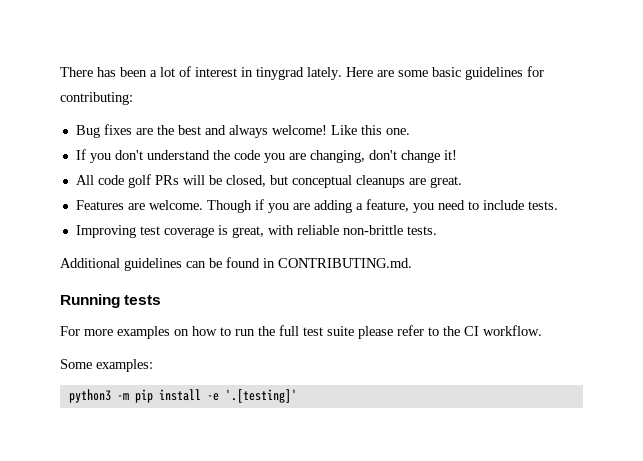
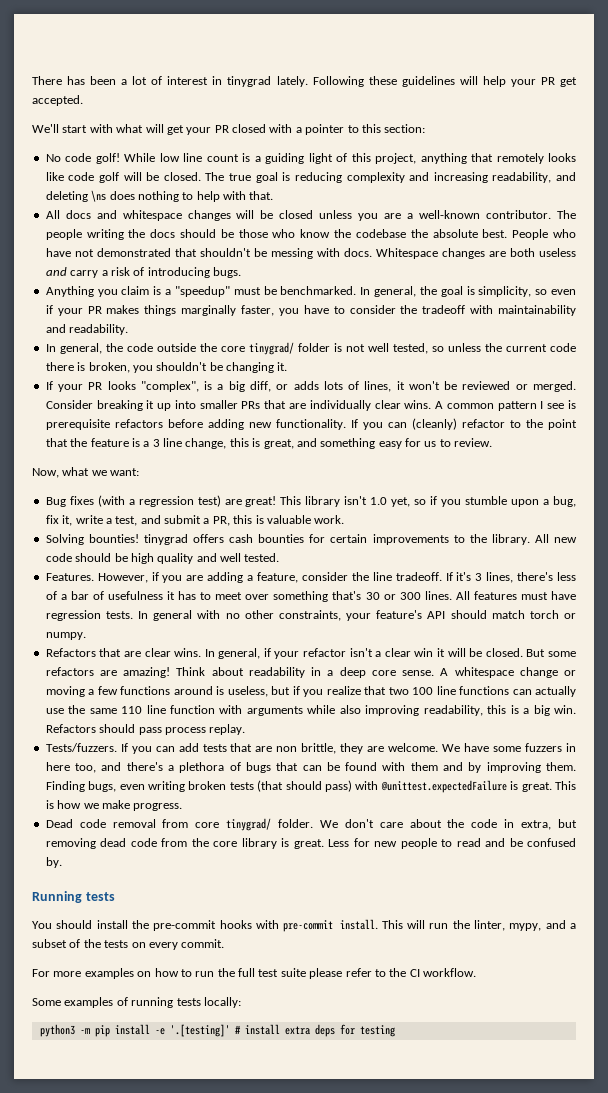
- Here are some basic guidelines for contributing:
- Bug fixes are the best and always welcome! Like this one.
- If you don't understand the code you are changing, don't change it!
- All code golf PRs will be closed, but conceptual cleanups are great.
- Features are welcome. Though if you are adding a feature, you need to include tests.
- Improving test coverage is great, with reliable non-brittle tests.
- Additional guidelines can be found in CONTRIBUTING.md.
+ Following these guidelines will help your PR get accepted.
+ We'll start with what will get your PR closed with a pointer to this section:
+ No code golf! While low line count is a guiding light of this project, anything that remotely looks like code golf will be closed. The true goal is reducing complexity and increasing readability, and deleting \ns does nothing to help with that.
+ All docs and whitespace changes will be closed unless you are a well-known contributor. The people writing the docs should be those who know the codebase the absolute best. People who have not demonstrated that shouldn't be messing with docs. Whitespace changes are both useless and carry a risk of introducing bugs.
+ Anything you claim is a "speedup" must be benchmarked. In general, the goal is simplicity, so even if your PR makes things marginally faster, you have to consider the tradeoff with maintainability and readability.
+ In general, the code outside the core tinygrad/ folder is not well tested, so unless the current code there is broken, you shouldn't be changing it.
+ If your PR looks "complex", is a big diff, or adds lots of lines, it won't be reviewed or merged. Consider breaking it up into smaller PRs that are individually clear wins. A common pattern I see is prerequisite refactors before adding new functionality. If you can (cleanly) refactor to the point that the feature is a 3 line change, this is great, and something easy for us to review.
+ Now, what we want:
+ Bug fixes (with a regression test) are great! This library isn't 1.0 yet, so if you stumble upon a bug, fix it, write a test, and submit a PR, this is valuable work.
+ Solving bounties! tinygrad offers cash bounties for certain improvements to the library. All new code should be high quality and well tested.
+ Features. However, if you are adding a feature, consider the line tradeoff. If it's 3 lines, there's less of a bar of usefulness it has to meet over something that's 30 or 300 lines. All features must have regression tests. In general with no other constraints, your feature's API should match torch or numpy.
+ Refactors that are clear wins. In general, if your refactor isn't a clear win it will be closed. But some refactors are amazing! Think about readability in a deep core sense. A whitespace change or moving a few functions around is useless, but if you realize that two 100 line functions can actually use the same 110 line function with arguments while also improving readability, this is a big win. Refactors should pass process replay.
+ Tests/fuzzers. If you can add tests that are non brittle, they are welcome. We have some fuzzers in here too, and there's a plethora of bugs that can be found with them and by improving them. Finding bugs, even writing broken tests (that should pass) with @unittest.expectedFailure is great. This is how we make progress.
+ Dead code removal from core tinygrad/ folder. We don't care about the code in extra, but removing dead code from the core library is great. Less for new people to read and be confused by.
  Running tests
+ You should install the pre-commit hooks with pre-commit install. This will run the linter, mypy, and a subset of the tests on every commit.
- Some examples:
+ Some examples of running tests locally:
- python3 -m pip install -e '.[testing]'
+ python3 -m pip install -e '.[testing]' # install extra deps for testing

